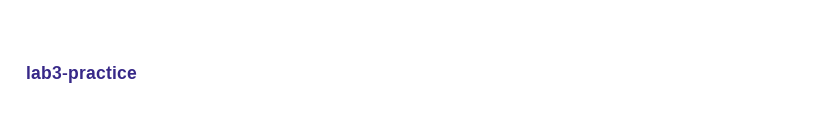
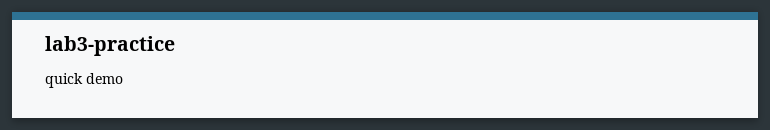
+ quick demo

